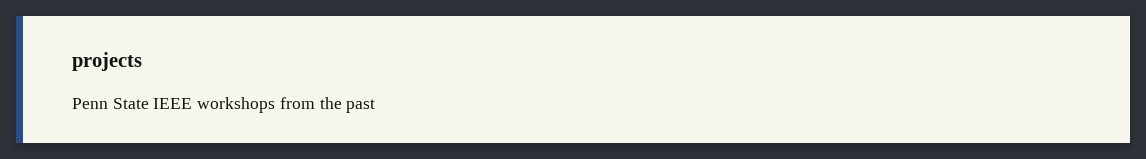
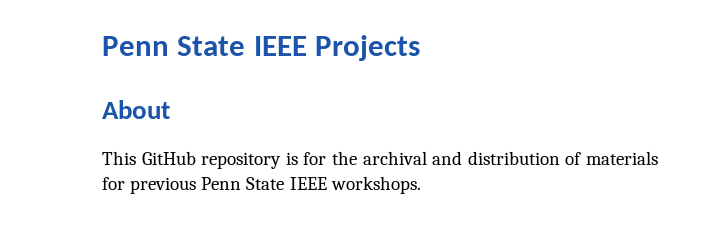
- projects
- Penn State IEEE workshops from the past
+ Penn State IEEE Projects
+ About
+ This GitHub repository is for the archival and distribution of materials for previous Penn State IEEE workshops.

